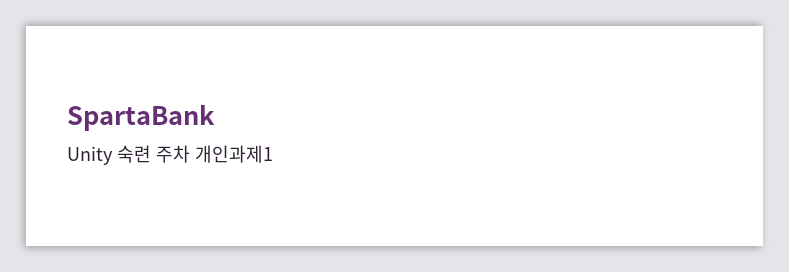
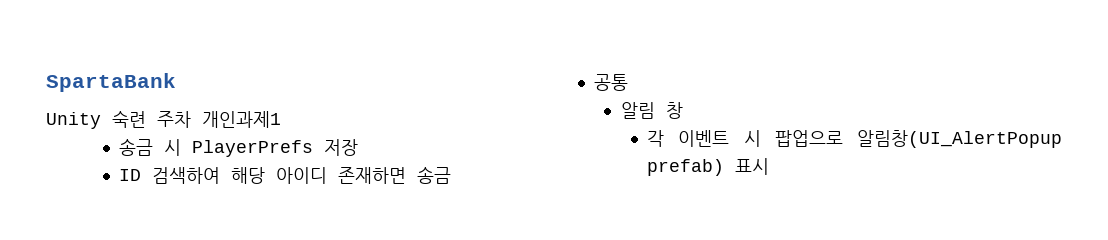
+ 송금 시 PlayerPrefs 저장
+ ID 검색하여 해당 아이디 존재하면 송금
+ 공통
+ 알림 창
+ 각 이벤트 시 팝업으로 알림창(UI_AlertPopup prefab) 표시

